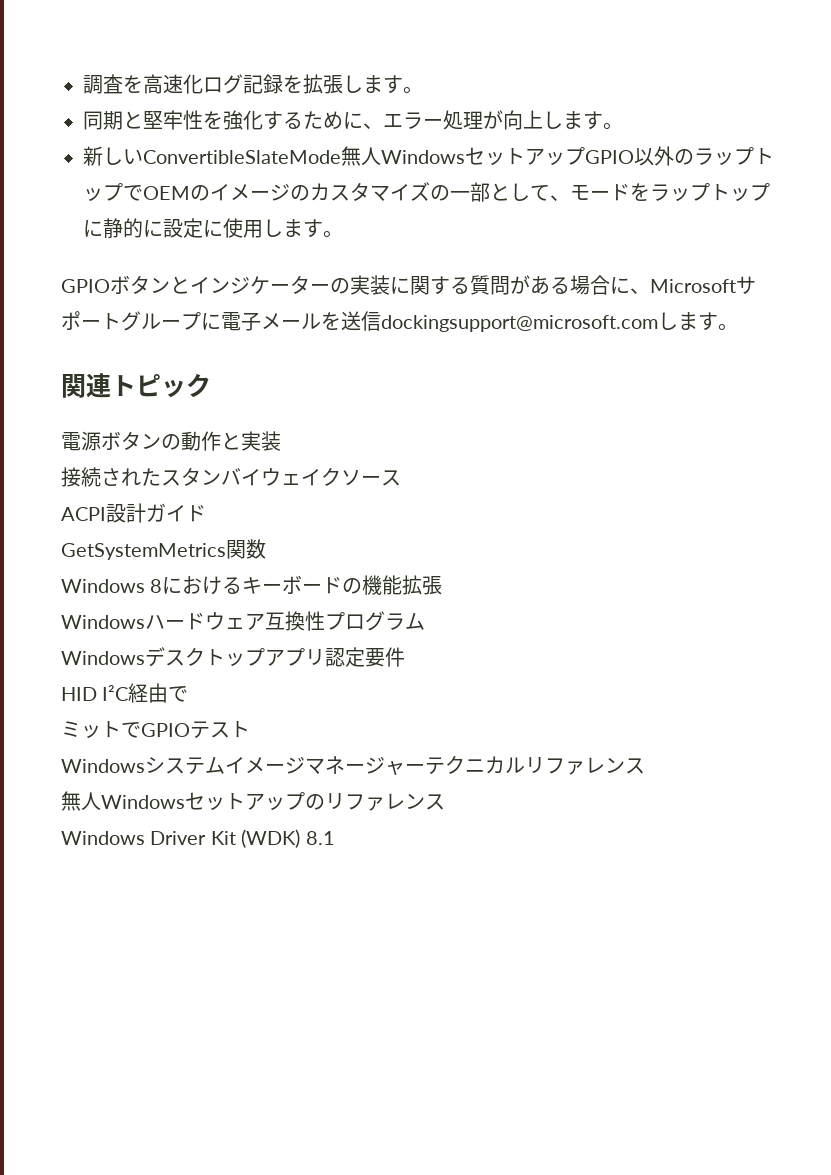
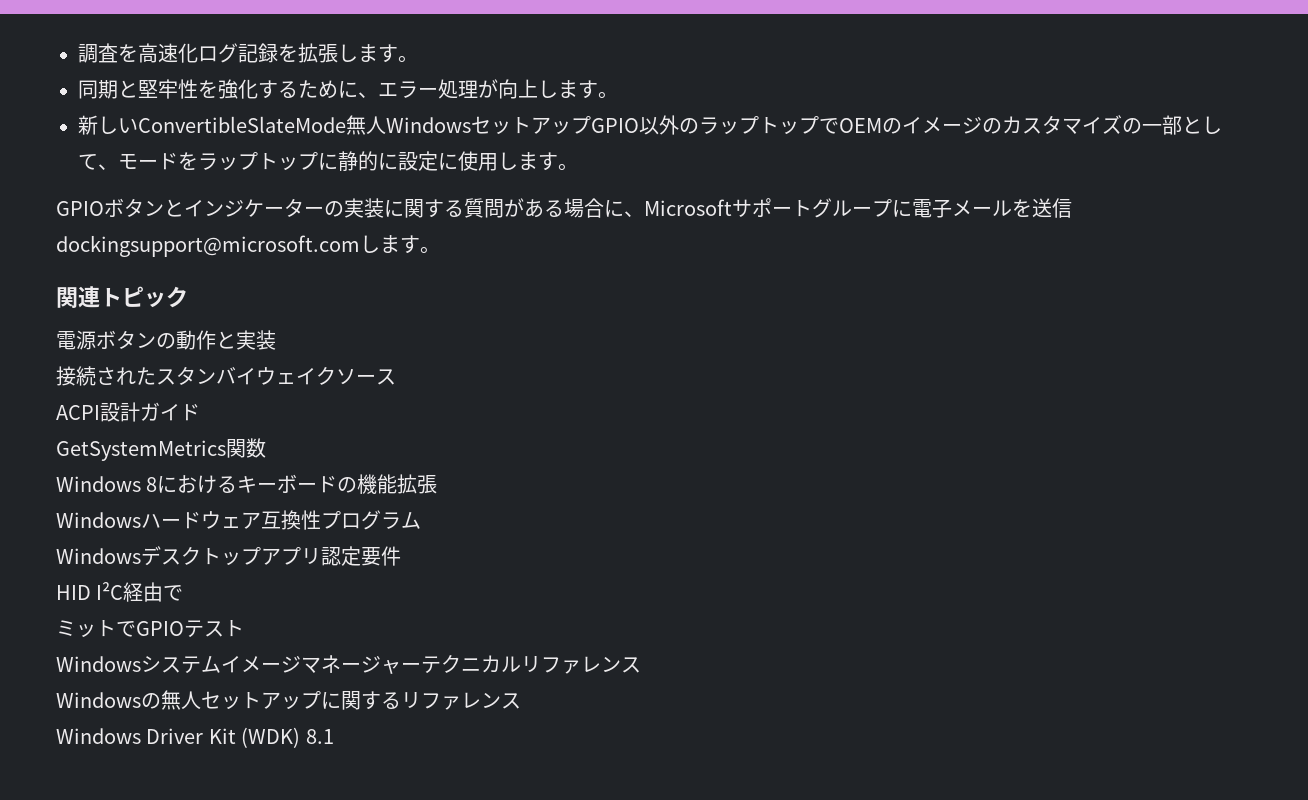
- 無人Windowsセットアップのリファレンス
+ Windowsの無人セットアップに関するリファレンス

